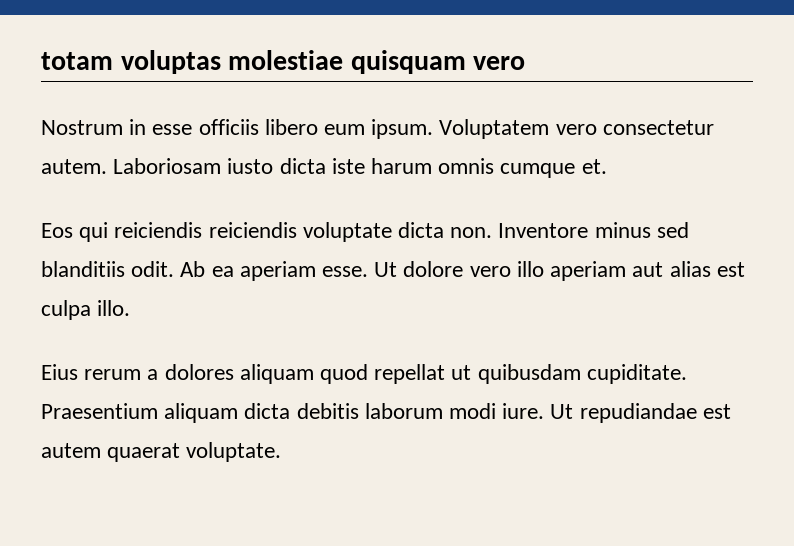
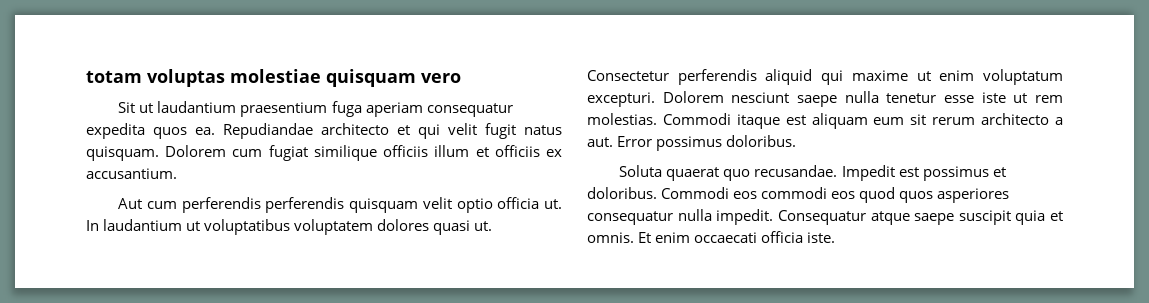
- Nostrum in esse officiis libero eum ipsum. Voluptatem vero consectetur autem. Laboriosam iusto dicta iste harum omnis cumque et.
- Eos qui reiciendis reiciendis voluptate dicta non. Inventore minus sed blanditiis odit. Ab ea aperiam esse. Ut dolore vero illo aperiam aut alias est culpa illo.
- Eius rerum a dolores aliquam quod repellat ut quibusdam cupiditate. Praesentium aliquam dicta debitis laborum modi iure. Ut repudiandae est autem quaerat voluptate.
+ Sit ut laudantium praesentium fuga aperiam consequatur expedita quos ea. Repudiandae architecto et qui velit fugit natus quisquam. Dolorem cum fugiat similique officiis illum et officiis ex accusantium.
+ Aut cum perferendis perferendis quisquam velit optio officia ut. In laudantium ut voluptatibus voluptatem dolores quasi ut. Consectetur perferendis aliquid qui maxime ut enim voluptatum excepturi. Dolorem nesciunt saepe nulla tenetur esse iste ut rem molestias. Commodi itaque est aliquam eum sit rerum architecto a aut. Error possimus doloribus.
+ Soluta quaerat quo recusandae. Impedit est possimus et doloribus. Commodi eos commodi eos quod quos asperiores consequatur nulla impedit. Consequatur atque saepe suscipit quia et omnis. Et enim occaecati officia iste.

